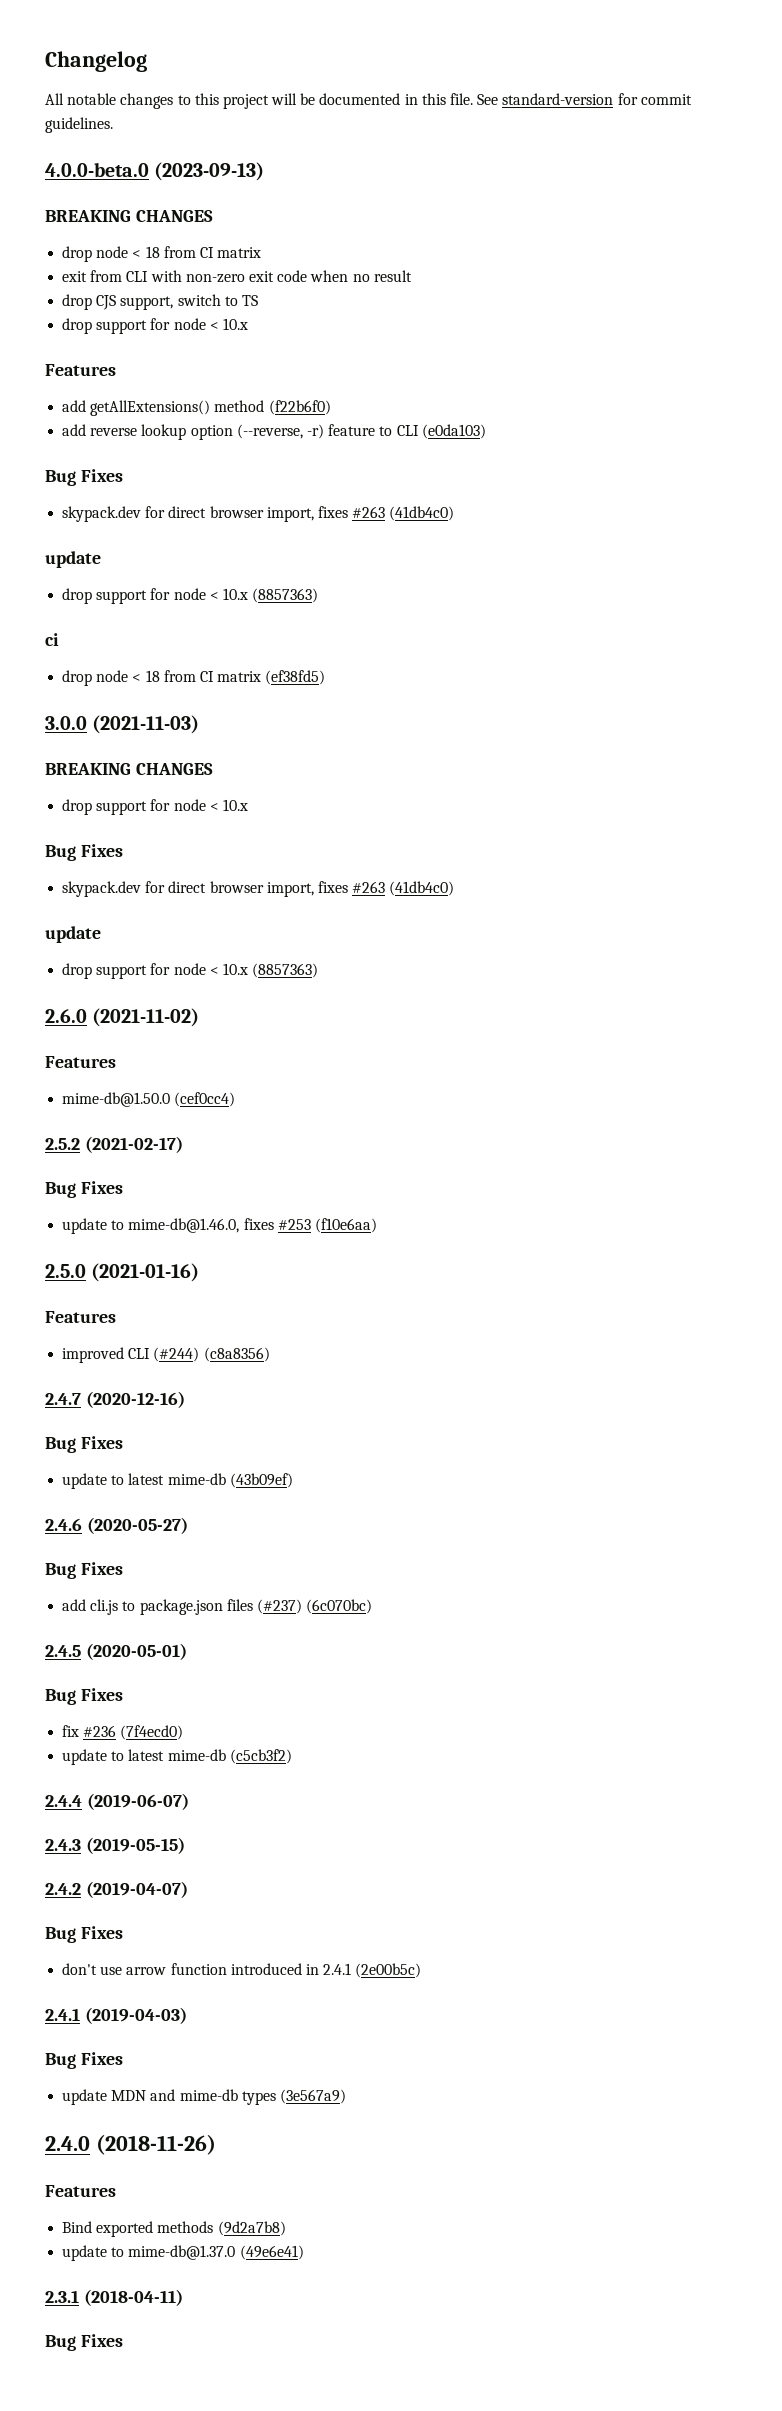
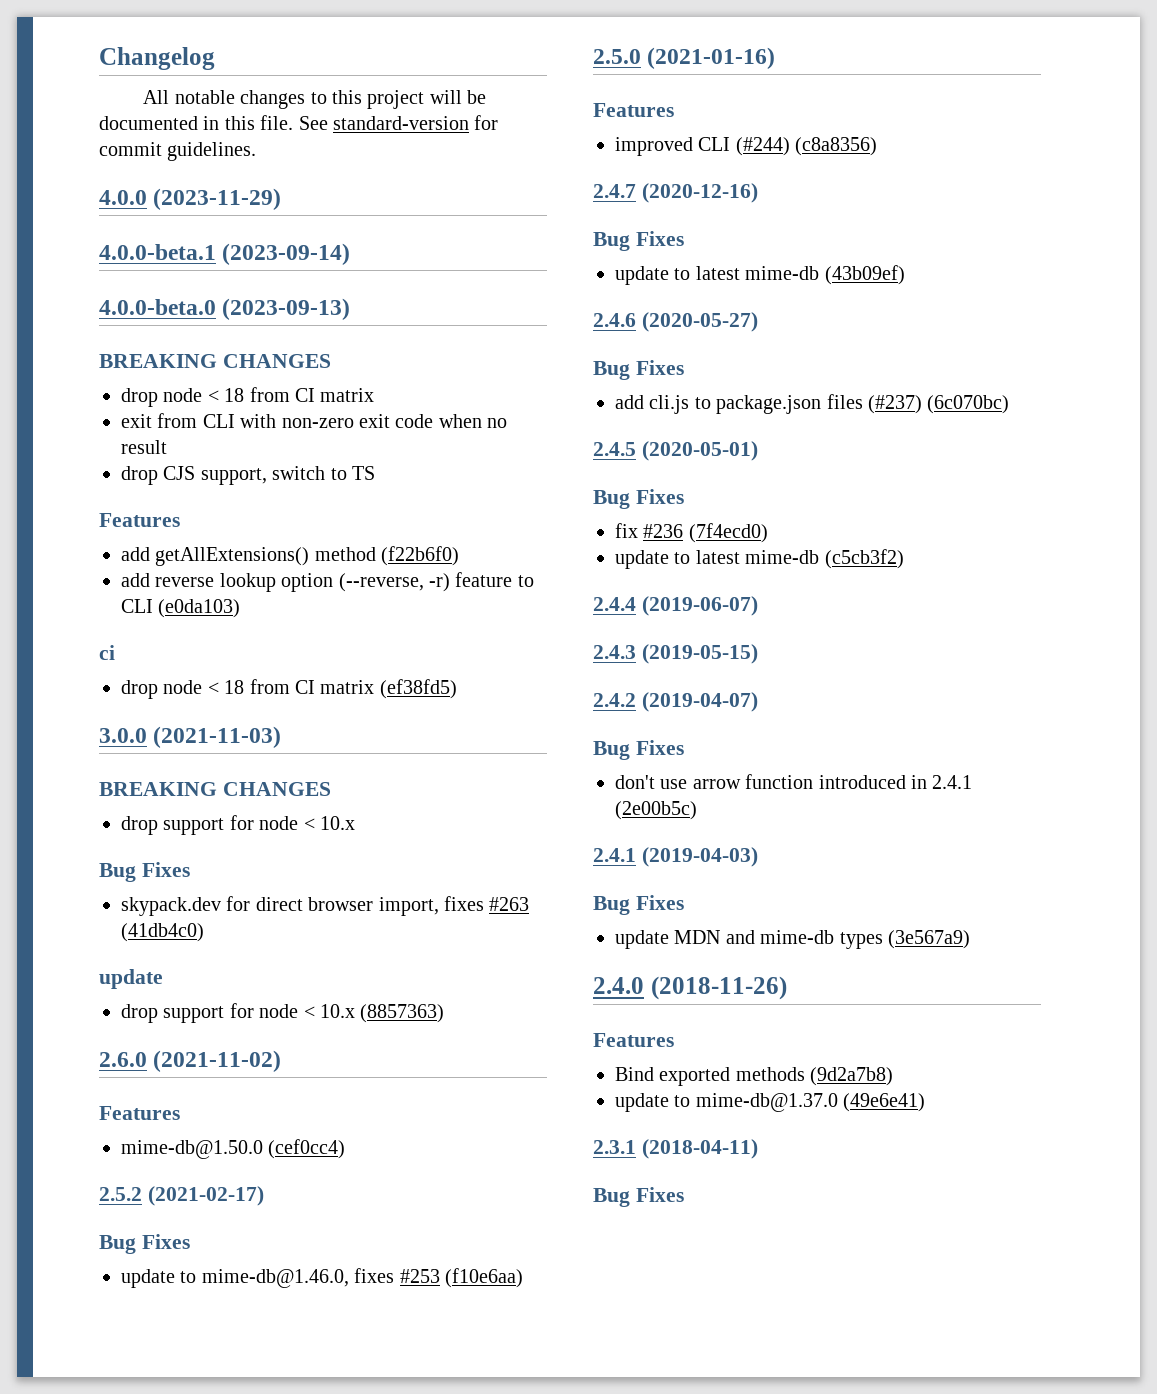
+ 4.0.0 (2023-11-29)
+ 4.0.0-beta.1 (2023-09-14)
  drop CJS support, switch to TS
- drop support for node < 10.x
  add reverse lookup option (--reverse, -r) feature to CLI (e0da103)
- Bug Fixes
- skypack.dev for direct browser import, fixes #263 (41db4c0)
- update
- drop support for node < 10.x (8857363)

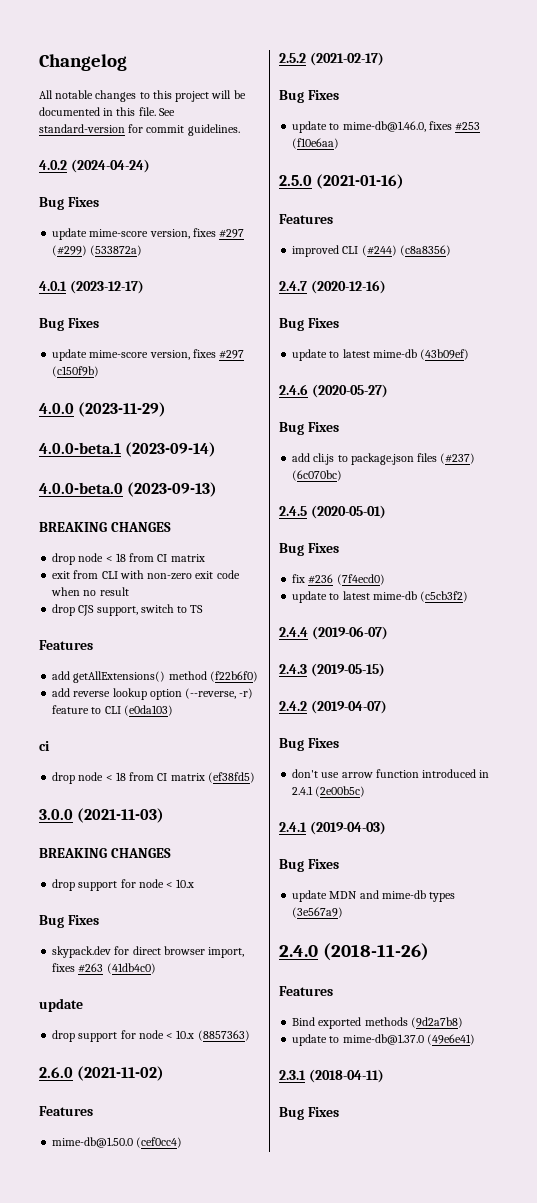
+ 4.0.2 (2024-04-24)
+ Bug Fixes
+ update mime-score version, fixes #297 (#299) (533872a)
+ 4.0.1 (2023-12-17)
+ Bug Fixes
+ update mime-score version, fixes #297 (c150f9b)

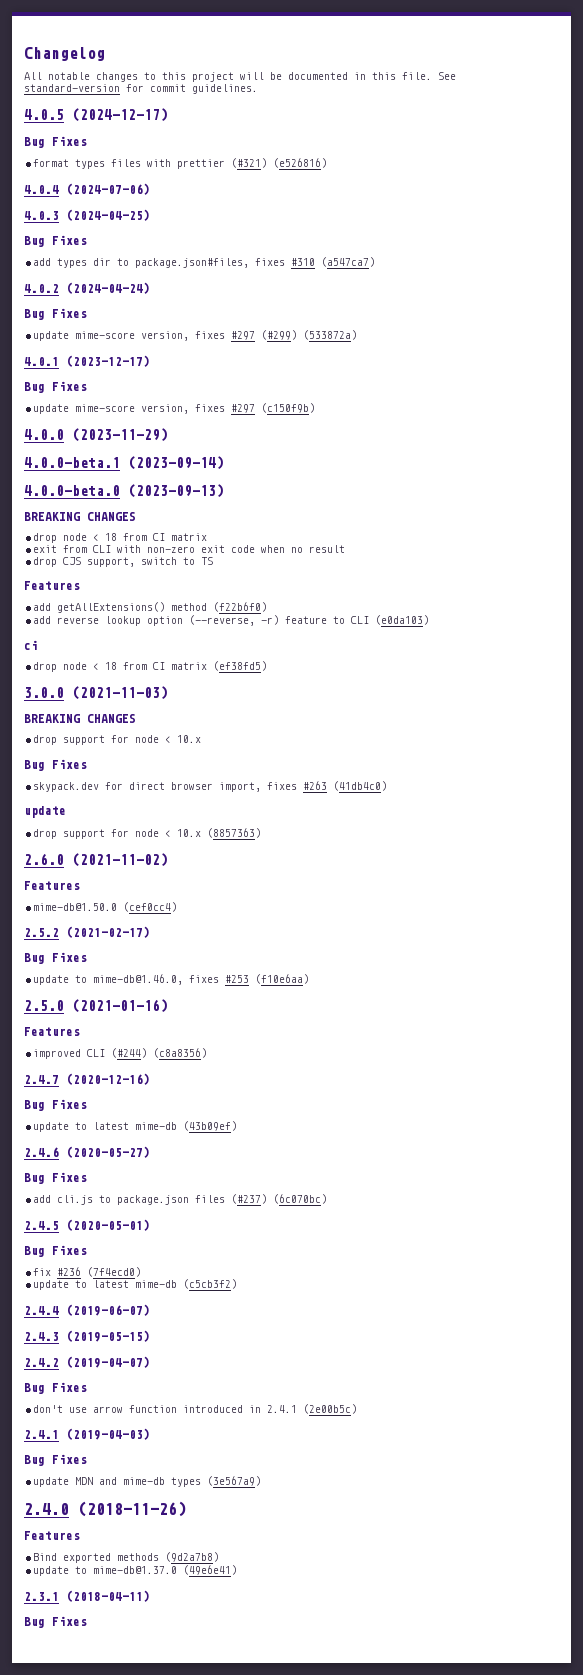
+ 4.0.5 (2024-12-17)
+ Bug Fixes
+ format types files with prettier (#321) (e526816)
+ 4.0.4 (2024-07-06)
+ 4.0.3 (2024-04-25)
+ Bug Fixes
+ add types dir to package.json#files, fixes #310 (a547ca7)

